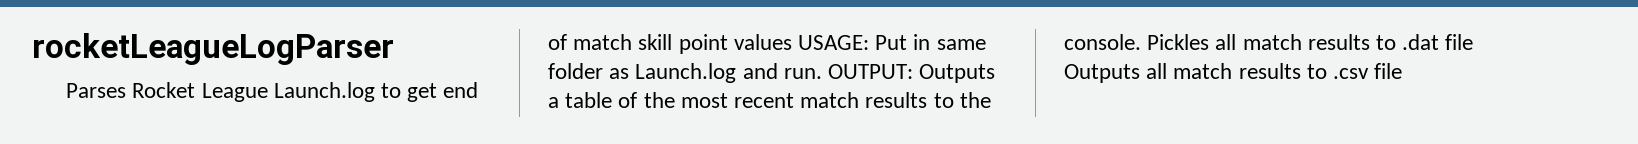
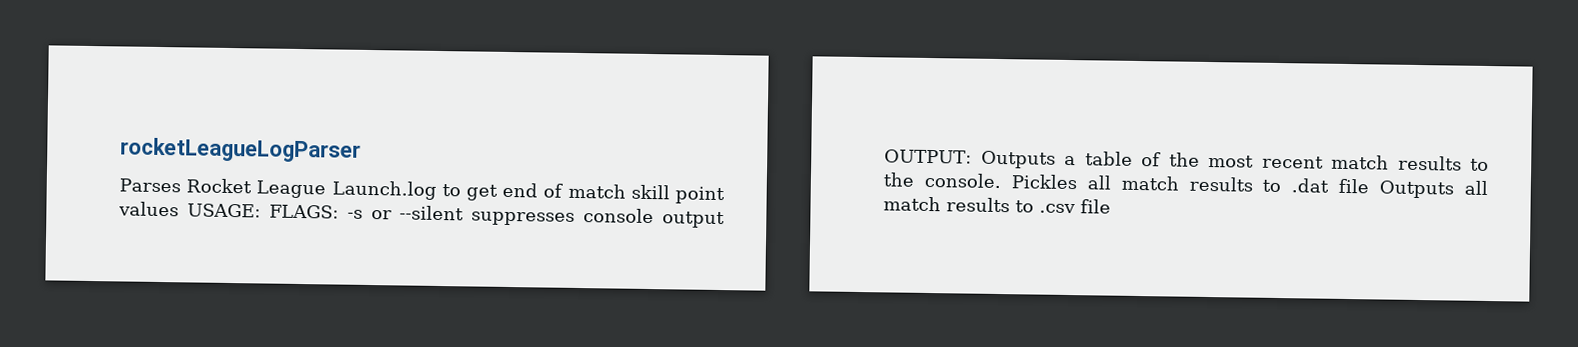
- Parses Rocket League Launch.log to get end of match skill point values USAGE: Put in same folder as Launch.log and run. OUTPUT: Outputs a table of the most recent match results to the console.
+ Parses Rocket League Launch.log to get end of match skill point values USAGE: FLAGS: -s or --silent suppresses console output OUTPUT: Outputs a table of the most recent match results to the console.

